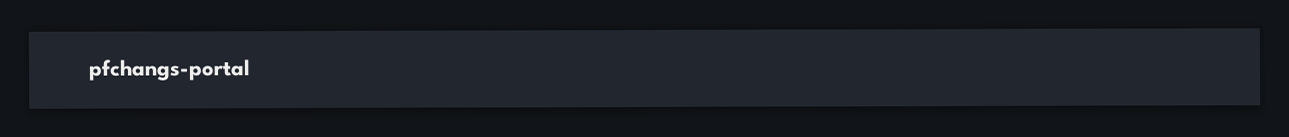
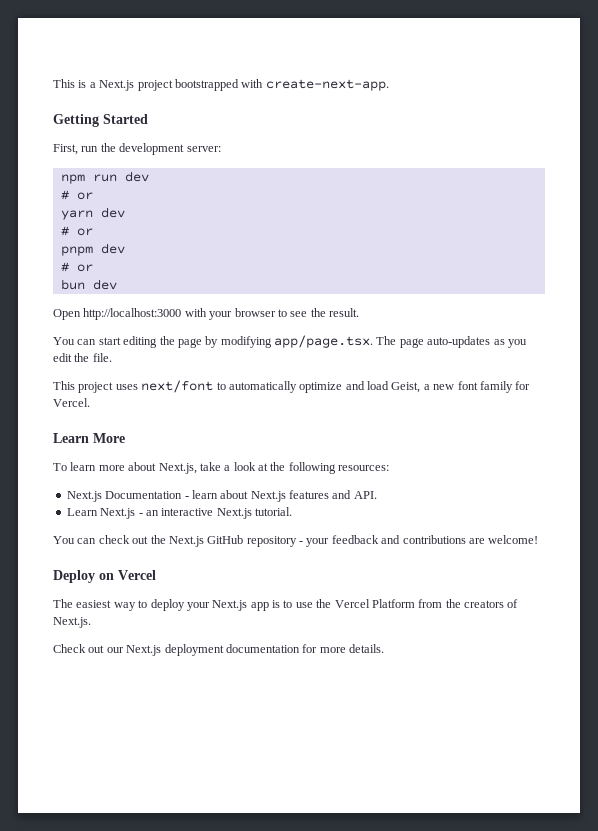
- pfchangs-portal
+ This is a Next.js project bootstrapped with create-next-app.
+ Getting Started
+ First, run the development server:
+ npm run dev
+ # or
+ yarn dev
+ # or
+ pnpm dev
+ # or
+ bun dev
+ Open http://localhost:3000 with your browser to see the result.
+ You can start editing the page by modifying app/page.tsx. The page auto-updates as you edit the file.
+ This project uses next/font to automatically optimize and load Geist, a new font family for Vercel.
+ Learn More
+ To learn more about Next.js, take a look at the following resources:
+ Next.js Documentation - learn about Next.js features and API.
+ Learn Next.js - an interactive Next.js tutorial.
+ You can check out the Next.js GitHub repository - your feedback and contributions are welcome!
+ Deploy on Vercel
+ The easiest way to deploy your Next.js app is to use the Vercel Platform from the creators of Next.js.
+ Check out our Next.js deployment documentation for more details.

